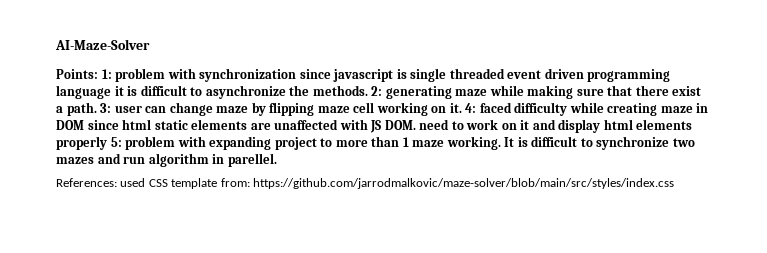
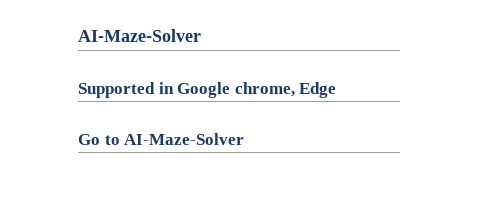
- Points: 1: problem with synchronization since javascript is single threaded event driven programming language it is difficult to asynchronize the methods. 2: generating maze while making sure that there exist a path. 3: user can change maze by flipping maze cell working on it. 4: faced difficulty while creating maze in DOM since html static elements are unaffected with JS DOM. need to work on it and display html elements properly 5: problem with expanding project to more than 1 maze working. It is difficult to synchronize two mazes and run algorithm in parellel.
- References: used CSS template from: https://github.com/jarrodmalkovic/maze-solver/blob/main/src/styles/index.css
+ Supported in Google chrome, Edge
+ Go to AI-Maze-Solver

